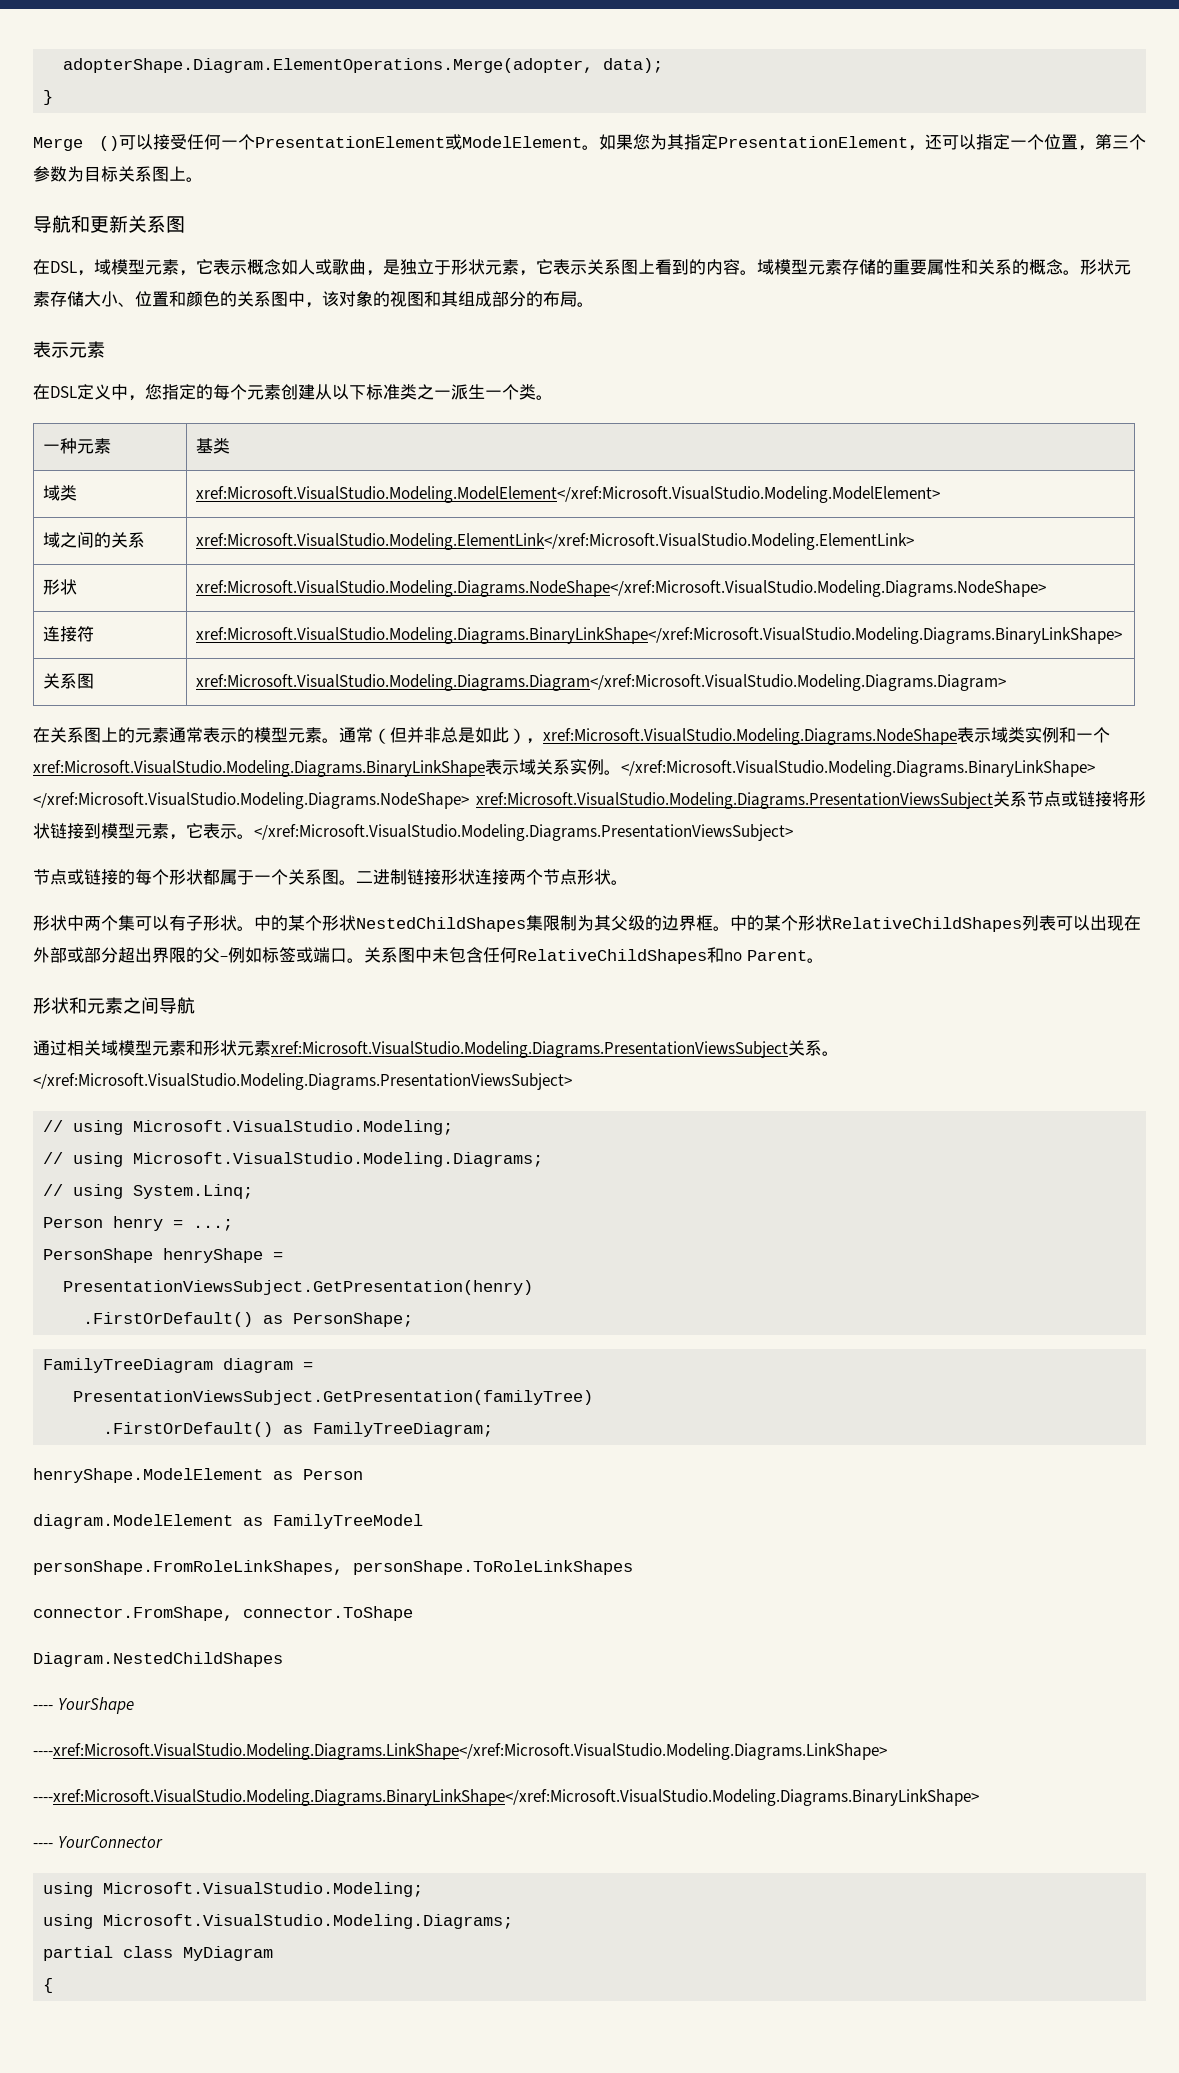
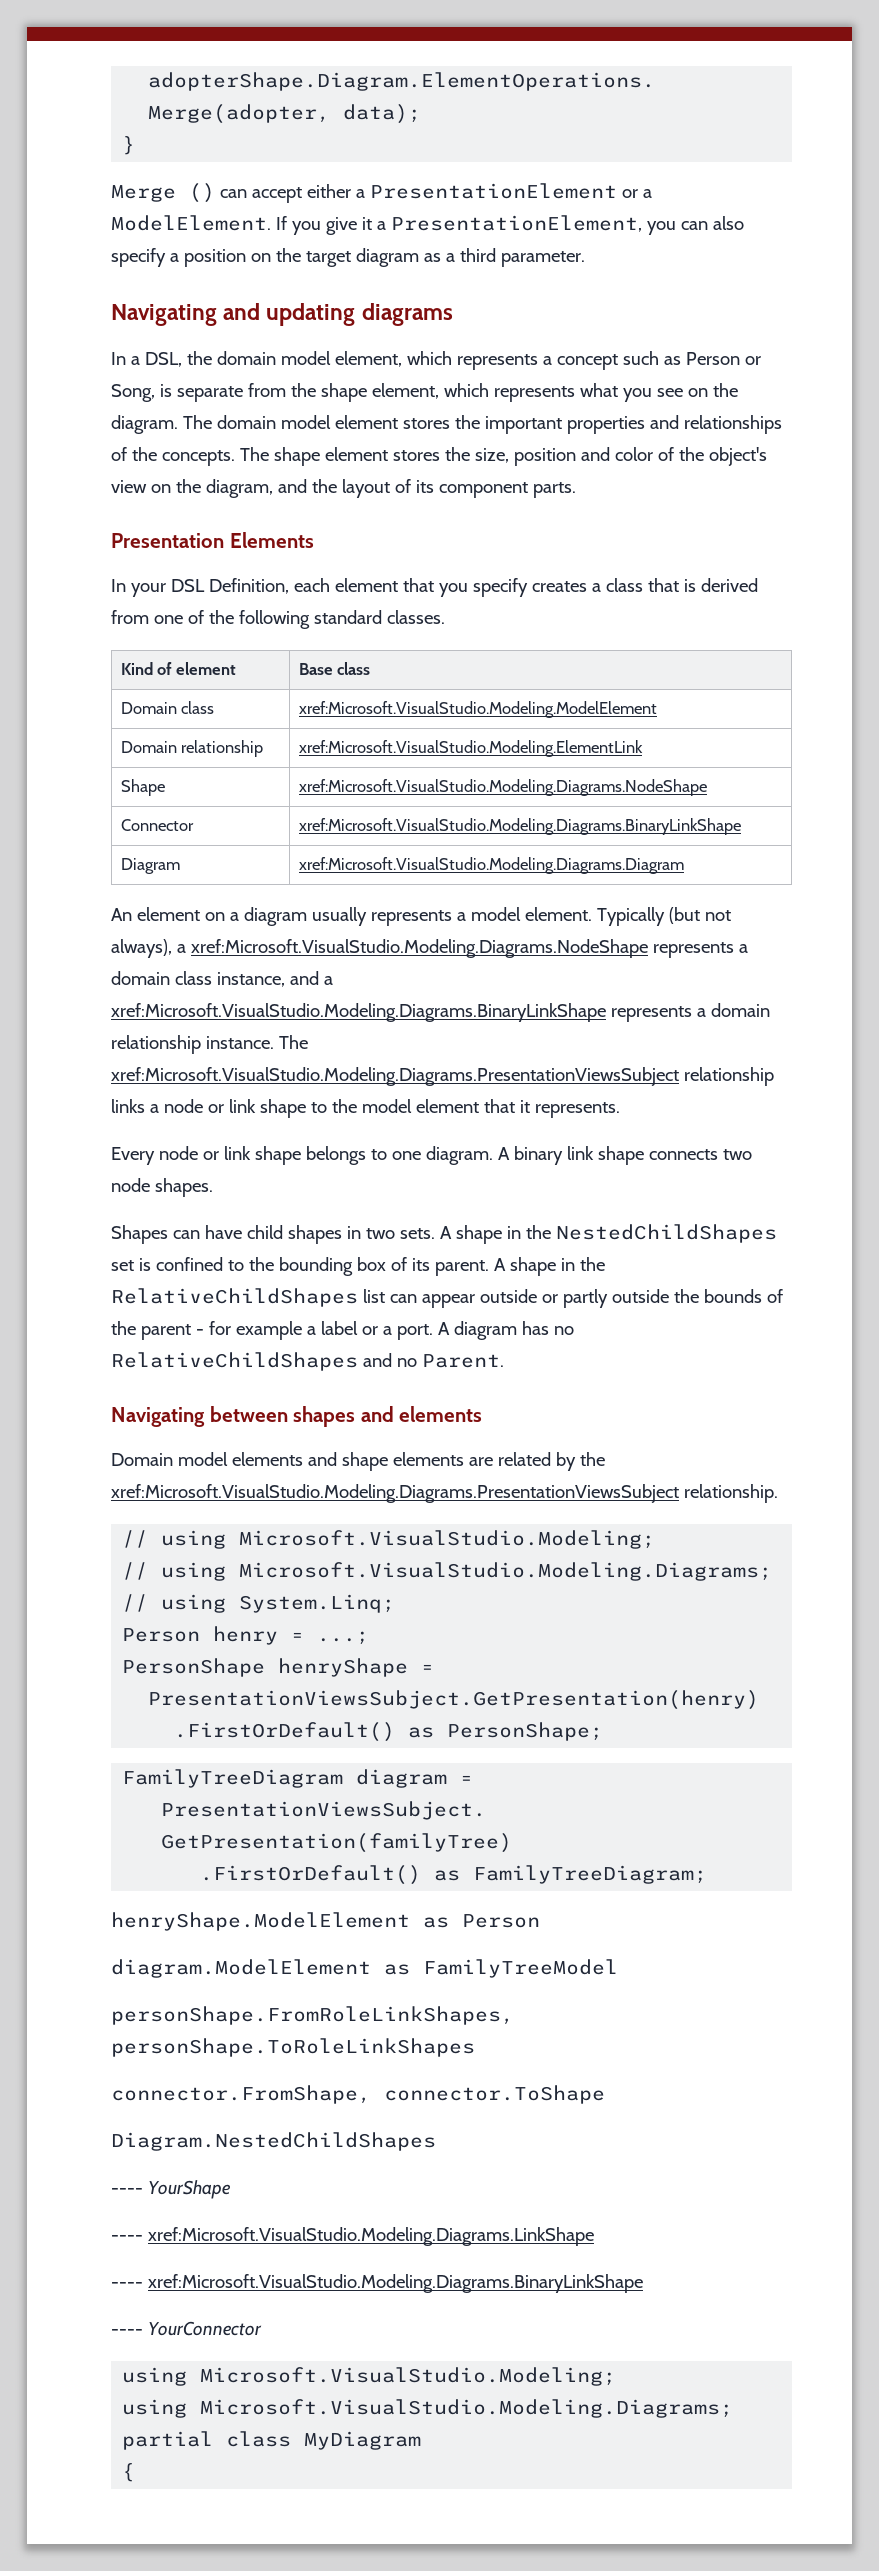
- Merge ()可以接受任何一个PresentationElement或ModelElement。如果您为其指定PresentationElement，还可以指定一个位置，第三个参数为目标关系图上。
- 导航和更新关系图
- 在DSL，域模型元素，它表示概念如人或歌曲，是独立于形状元素，它表示关系图上看到的内容。域模型元素存储的重要属性和关系的概念。形状元素存储大小、位置和颜色的关系图中，该对象的视图和其组成部分的布局。
- 表示元素
- 在DSL定义中，您指定的每个元素创建从以下标准类之一派生一个类。
- 一种元素 | 基类
- 域类 | xref:Microsoft.VisualStudio.Modeling.ModelElement</xref:Microsoft.VisualStudio.Modeling.ModelElement>
- 域之间的关系 | xref:Microsoft.VisualStudio.Modeling.ElementLink</xref:Microsoft.VisualStudio.Modeling.ElementLink>
- 形状 | xref:Microsoft.VisualStudio.Modeling.Diagrams.NodeShape</xref:Microsoft.VisualStudio.Modeling.Diagrams.NodeShape>
- 连接符 | xref:Microsoft.VisualStudio.Modeling.Diagrams.BinaryLinkShape</xref:Microsoft.VisualStudio.Modeling.Diagrams.BinaryLinkShape>
- 关系图 | xref:Microsoft.VisualStudio.Modeling.Diagrams.Diagram</xref:Microsoft.VisualStudio.Modeling.Diagrams.Diagram>
- 在关系图上的元素通常表示的模型元素。通常（但并非总是如此），xref:Microsoft.VisualStudio.Modeling.Diagrams.NodeShape表示域类实例和一个xref:Microsoft.VisualStudio.Modeling.Diagrams.BinaryLinkShape表示域关系实例。</xref:Microsoft.VisualStudio.Modeling.Diagrams.BinaryLinkShape> </xref:Microsoft.VisualStudio.Modeling.Diagrams.NodeShape> xref:Microsoft.VisualStudio.Modeling.Diagrams.PresentationViewsSubject关系节点或链接将形状链接到模型元素，它表示。</xref:Microsoft.VisualStudio.Modeling.Diagrams.PresentationViewsSubject>
- 节点或链接的每个形状都属于一个关系图。二进制链接形状连接两个节点形状。
- 形状中两个集可以有子形状。中的某个形状NestedChildShapes集限制为其父级的边界框。中的某个形状RelativeChildShapes列表可以出现在外部或部分超出界限的父–例如标签或端口。关系图中未包含任何RelativeChildShapes和no Parent。
- 形状和元素之间导航
- 通过相关域模型元素和形状元素xref:Microsoft.VisualStudio.Modeling.Diagrams.PresentationViewsSubject关系。</xref:Microsoft.VisualStudio.Modeling.Diagrams.PresentationViewsSubject>
+ Merge () can accept either a PresentationElement or a ModelElement. If you give it a PresentationElement, you can also specify a position on the target diagram as a third parameter.
+ Navigating and updating diagrams
+ In a DSL, the domain model element, which represents a concept such as Person or Song, is separate from the shape element, which represents what you see on the diagram. The domain model element stores the important properties and relationships of the concepts. The shape element stores the size, position and color of the object's view on the diagram, and the layout of its component parts.
+ Presentation Elements
+ In your DSL Definition, each element that you specify creates a class that is derived from one of the following standard classes.
+ Kind of element | Base class
+ Domain class | xref:Microsoft.VisualStudio.Modeling.ModelElement
+ Domain relationship | xref:Microsoft.VisualStudio.Modeling.ElementLink
+ Shape | xref:Microsoft.VisualStudio.Modeling.Diagrams.NodeShape
+ Connector | xref:Microsoft.VisualStudio.Modeling.Diagrams.BinaryLinkShape
+ Diagram | xref:Microsoft.VisualStudio.Modeling.Diagrams.Diagram
+ An element on a diagram usually represents a model element. Typically (but not always), a xref:Microsoft.VisualStudio.Modeling.Diagrams.NodeShape represents a domain class instance, and a xref:Microsoft.VisualStudio.Modeling.Diagrams.BinaryLinkShape represents a domain relationship instance. The xref:Microsoft.VisualStudio.Modeling.Diagrams.PresentationViewsSubject relationship links a node or link shape to the model element that it represents.
+ Every node or link shape belongs to one diagram. A binary link shape connects two node shapes.
+ Shapes can have child shapes in two sets. A shape in the NestedChildShapes set is confined to the bounding box of its parent. A shape in the RelativeChildShapes list can appear outside or partly outside the bounds of the parent - for example a label or a port. A diagram has no RelativeChildShapes and no Parent.
+ Navigating between shapes and elements
+ Domain model elements and shape elements are related by the xref:Microsoft.VisualStudio.Modeling.Diagrams.PresentationViewsSubject relationship.
- ----xref:Microsoft.VisualStudio.Modeling.Diagrams.LinkShape</xref:Microsoft.VisualStudio.Modeling.Diagrams.LinkShape>
- ----xref:Microsoft.VisualStudio.Modeling.Diagrams.BinaryLinkShape</xref:Microsoft.VisualStudio.Modeling.Diagrams.BinaryLinkShape>
+ ---- xref:Microsoft.VisualStudio.Modeling.Diagrams.LinkShape
+ ---- xref:Microsoft.VisualStudio.Modeling.Diagrams.BinaryLinkShape

